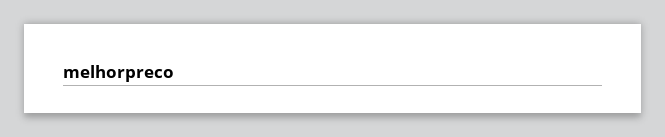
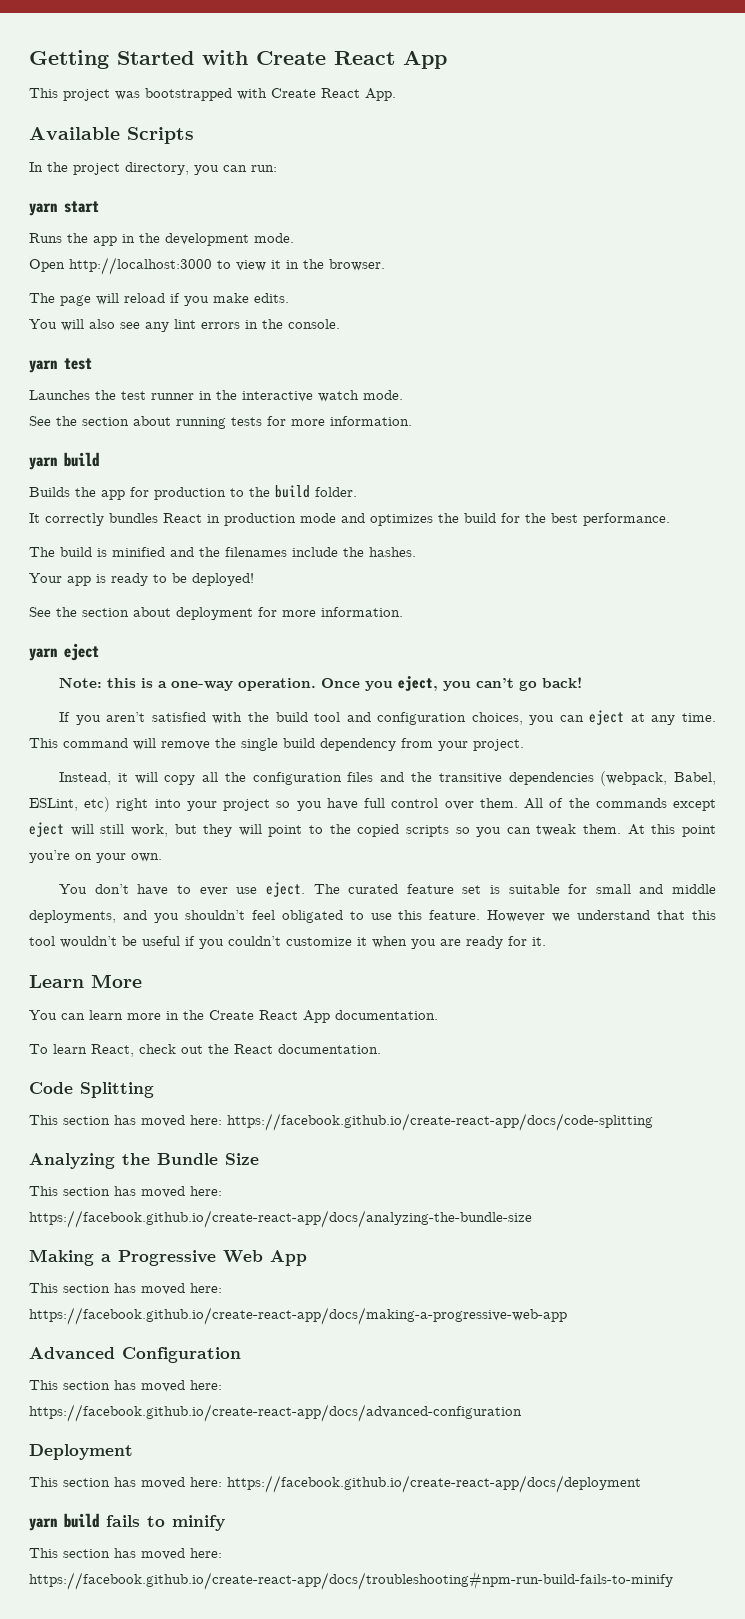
- melhorpreco
+ Getting Started with Create React App
+ This project was bootstrapped with Create React App.
+ Available Scripts
+ In the project directory, you can run:
+ yarn start
+ Runs the app in the development mode.
+ Open http://localhost:3000 to view it in the browser.
+ The page will reload if you make edits.
+ You will also see any lint errors in the console.
+ yarn test
+ Launches the test runner in the interactive watch mode.
+ See the section about running tests for more information.
+ yarn build
+ Builds the app for production to the build folder.
+ It correctly bundles React in production mode and optimizes the build for the best performance.
+ The build is minified and the filenames include the hashes.
+ Your app is ready to be deployed!
+ See the section about deployment for more information.
+ yarn eject
+ Note: this is a one-way operation. Once you eject, you can’t go back!
+ If you aren’t satisfied with the build tool and configuration choices, you can eject at any time. This command will remove the single build dependency from your project.
+ Instead, it will copy all the configuration files and the transitive dependencies (webpack, Babel, ESLint, etc) right into your project so you have full control over them. All of the commands except eject will still work, but they will point to the copied scripts so you can tweak them. At this point you’re on your own.
+ You don’t have to ever use eject. The curated feature set is suitable for small and middle deployments, and you shouldn’t feel obligated to use this feature. However we understand that this tool wouldn’t be useful if you couldn’t customize it when you are ready for it.
+ Learn More
+ You can learn more in the Create React App documentation.
+ To learn React, check out the React documentation.
+ Code Splitting
+ This section has moved here: https://facebook.github.io/create-react-app/docs/code-splitting
+ Analyzing the Bundle Size
+ This section has moved here: https://facebook.github.io/create-react-app/docs/analyzing-the-bundle-size
+ Making a Progressive Web App
+ This section has moved here: https://facebook.github.io/create-react-app/docs/making-a-progressive-web-app
+ Advanced Configuration
+ This section has moved here: https://facebook.github.io/create-react-app/docs/advanced-configuration
+ Deployment
+ This section has moved here: https://facebook.github.io/create-react-app/docs/deployment
+ yarn build fails to minify
+ This section has moved here: https://facebook.github.io/create-react-app/docs/troubleshooting#npm-run-build-fails-to-minify

